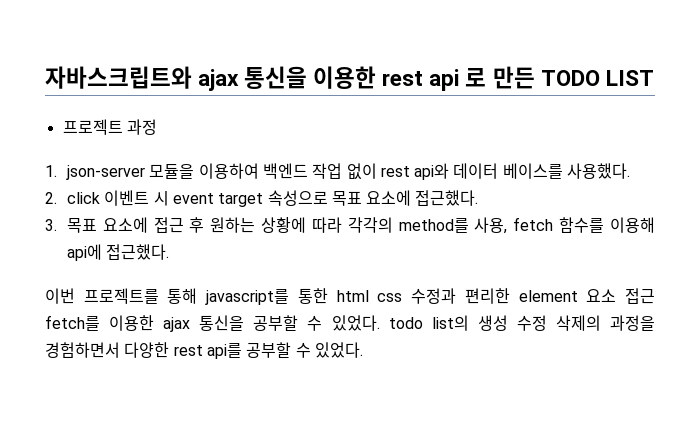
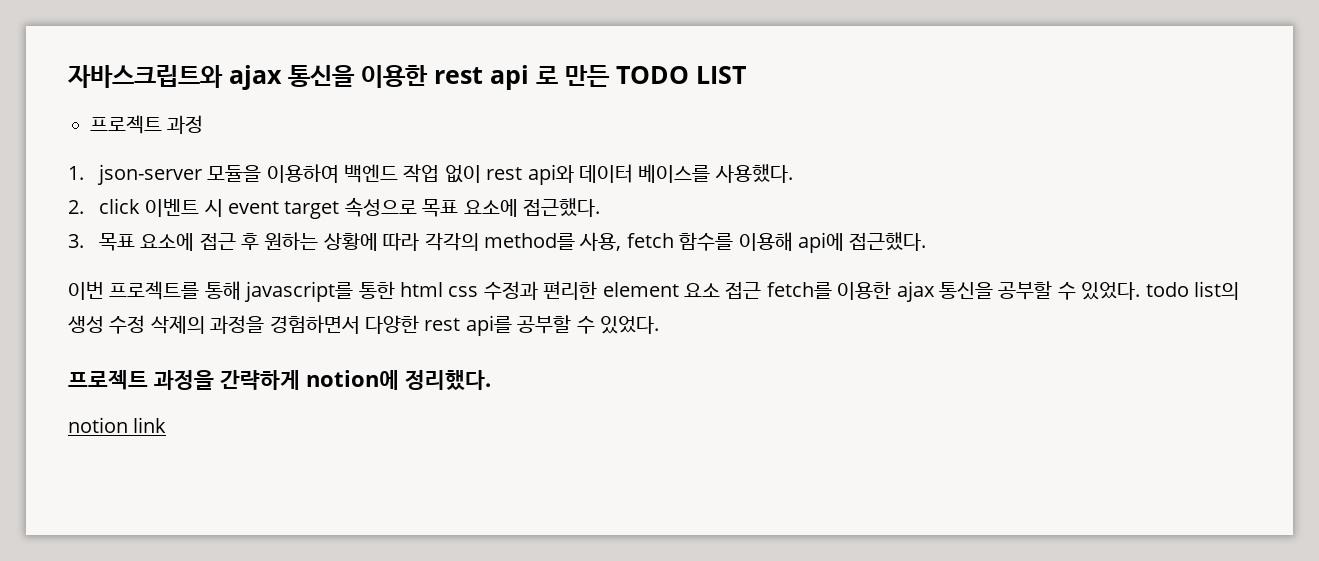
+ 프로젝트 과정을 간략하게 notion에 정리했다.
+ notion link

